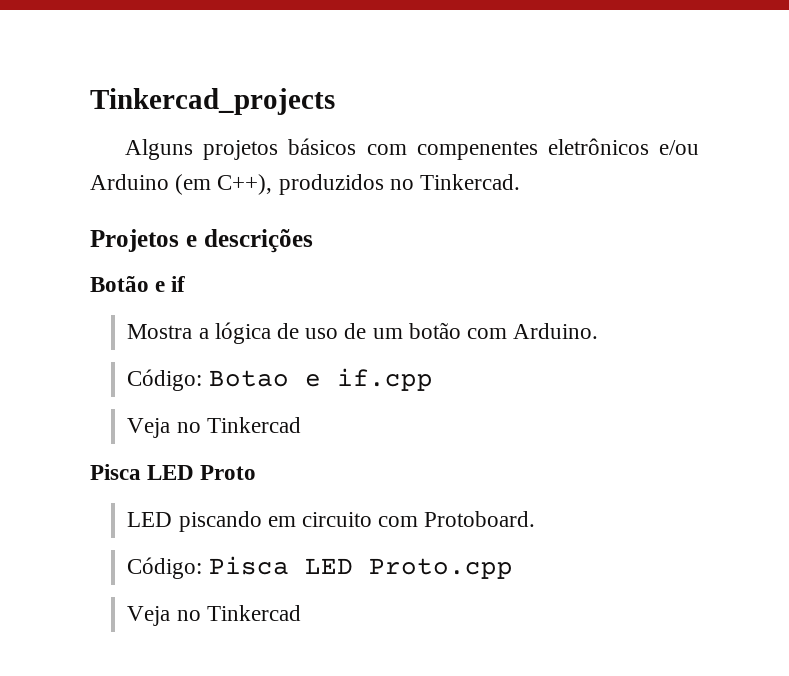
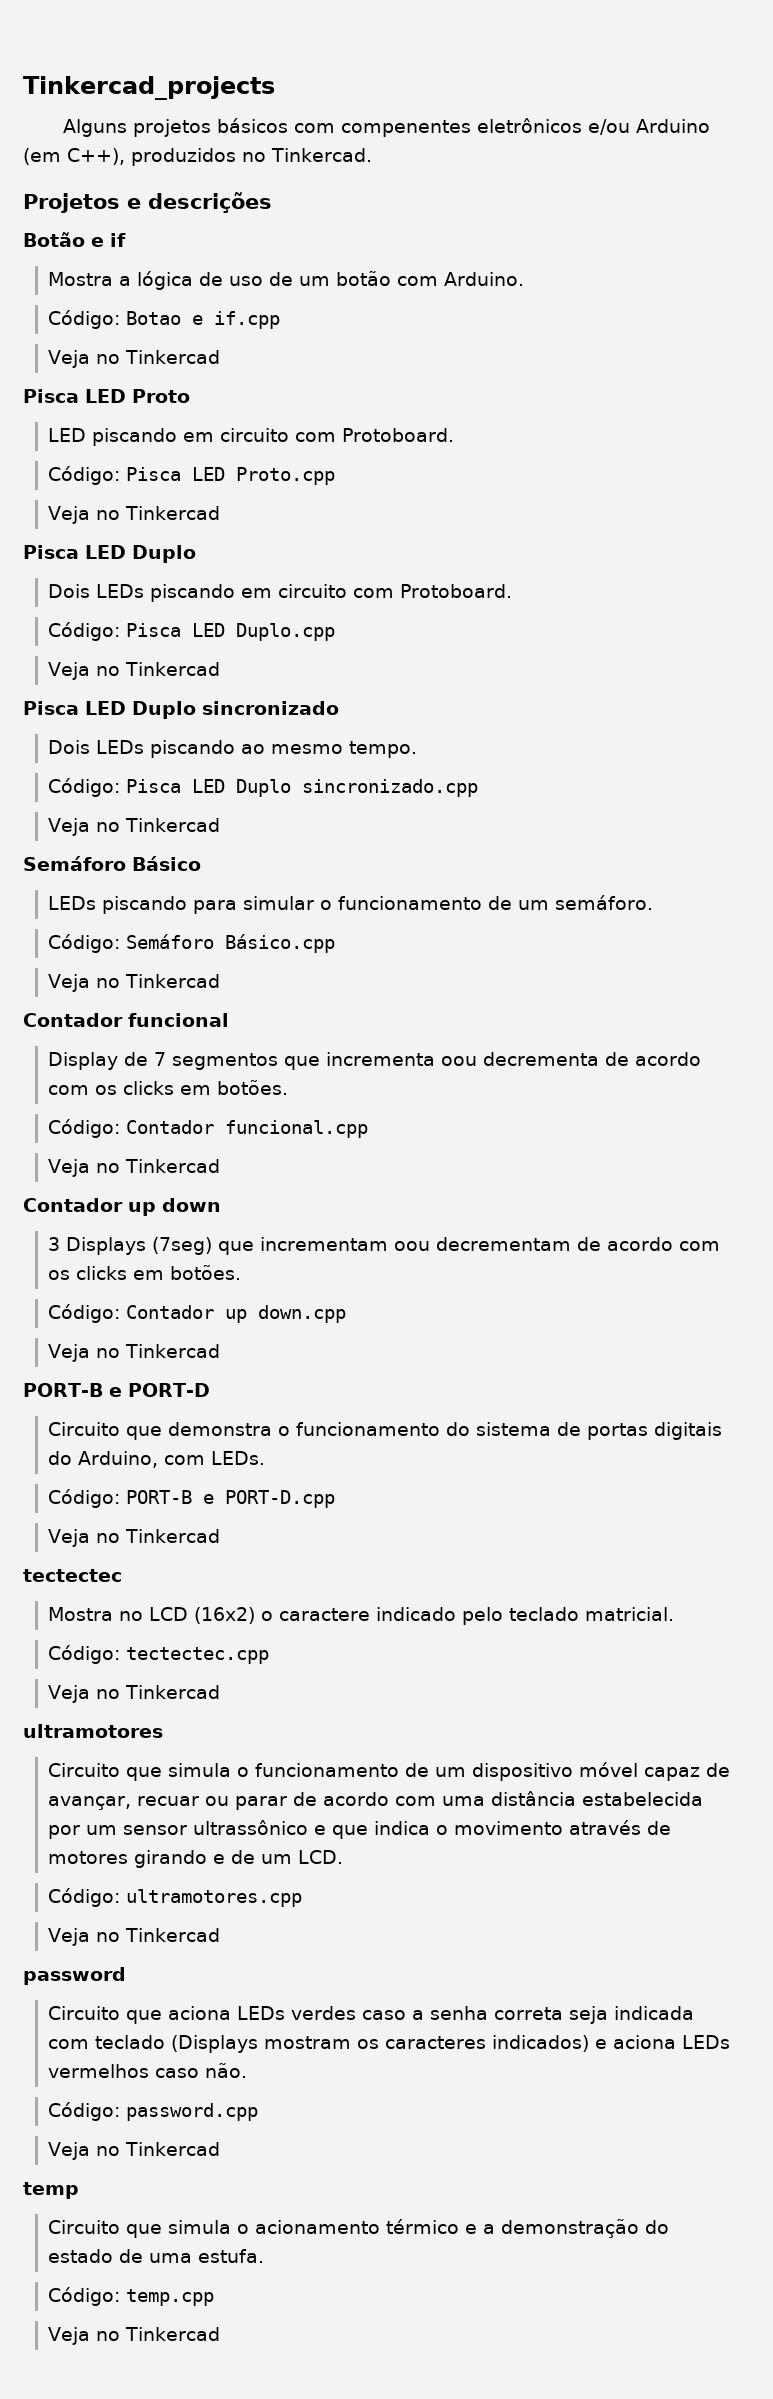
  Código: Pisca LED Proto.cpp
+ Veja no Tinkercad
+ Pisca LED Duplo
+ Dois LEDs piscando em circuito com Protoboard.
+ Código: Pisca LED Duplo.cpp
+ Veja no Tinkercad
+ Pisca LED Duplo sincronizado
+ Dois LEDs piscando ao mesmo tempo.
+ Código: Pisca LED Duplo sincronizado.cpp
+ Veja no Tinkercad
+ Semáforo Básico
+ LEDs piscando para simular o funcionamento de um semáforo.
+ Código: Semáforo Básico.cpp
+ Veja no Tinkercad
+ Contador funcional
+ Display de 7 segmentos que incrementa oou decrementa de acordo com os clicks em botões.
+ Código: Contador funcional.cpp
+ Veja no Tinkercad
+ Contador up down
+ 3 Displays (7seg) que incrementam oou decrementam de acordo com os clicks em botões.
+ Código: Contador up down.cpp
+ Veja no Tinkercad
+ PORT-B e PORT-D
+ Circuito que demonstra o funcionamento do sistema de portas digitais do Arduino, com LEDs.
+ Código: PORT-B e PORT-D.cpp
+ Veja no Tinkercad
+ tectectec
+ Mostra no LCD (16x2) o caractere indicado pelo teclado matricial.
+ Código: tectectec.cpp
+ Veja no Tinkercad
+ ultramotores
+ Circuito que simula o funcionamento de um dispositivo móvel capaz de avançar, recuar ou parar de acordo com uma distância estabelecida por um sensor ultrassônico e que indica o movimento através de motores girando e de um LCD.
+ Código: ultramotores.cpp
+ Veja no Tinkercad
+ password
+ Circuito que aciona LEDs verdes caso a senha correta seja indicada com teclado (Displays mostram os caracteres indicados) e aciona LEDs vermelhos caso não.
+ Código: password.cpp
+ Veja no Tinkercad
+ temp
+ Circuito que simula o acionamento térmico e a demonstração do estado de uma estufa.
+ Código: temp.cpp

